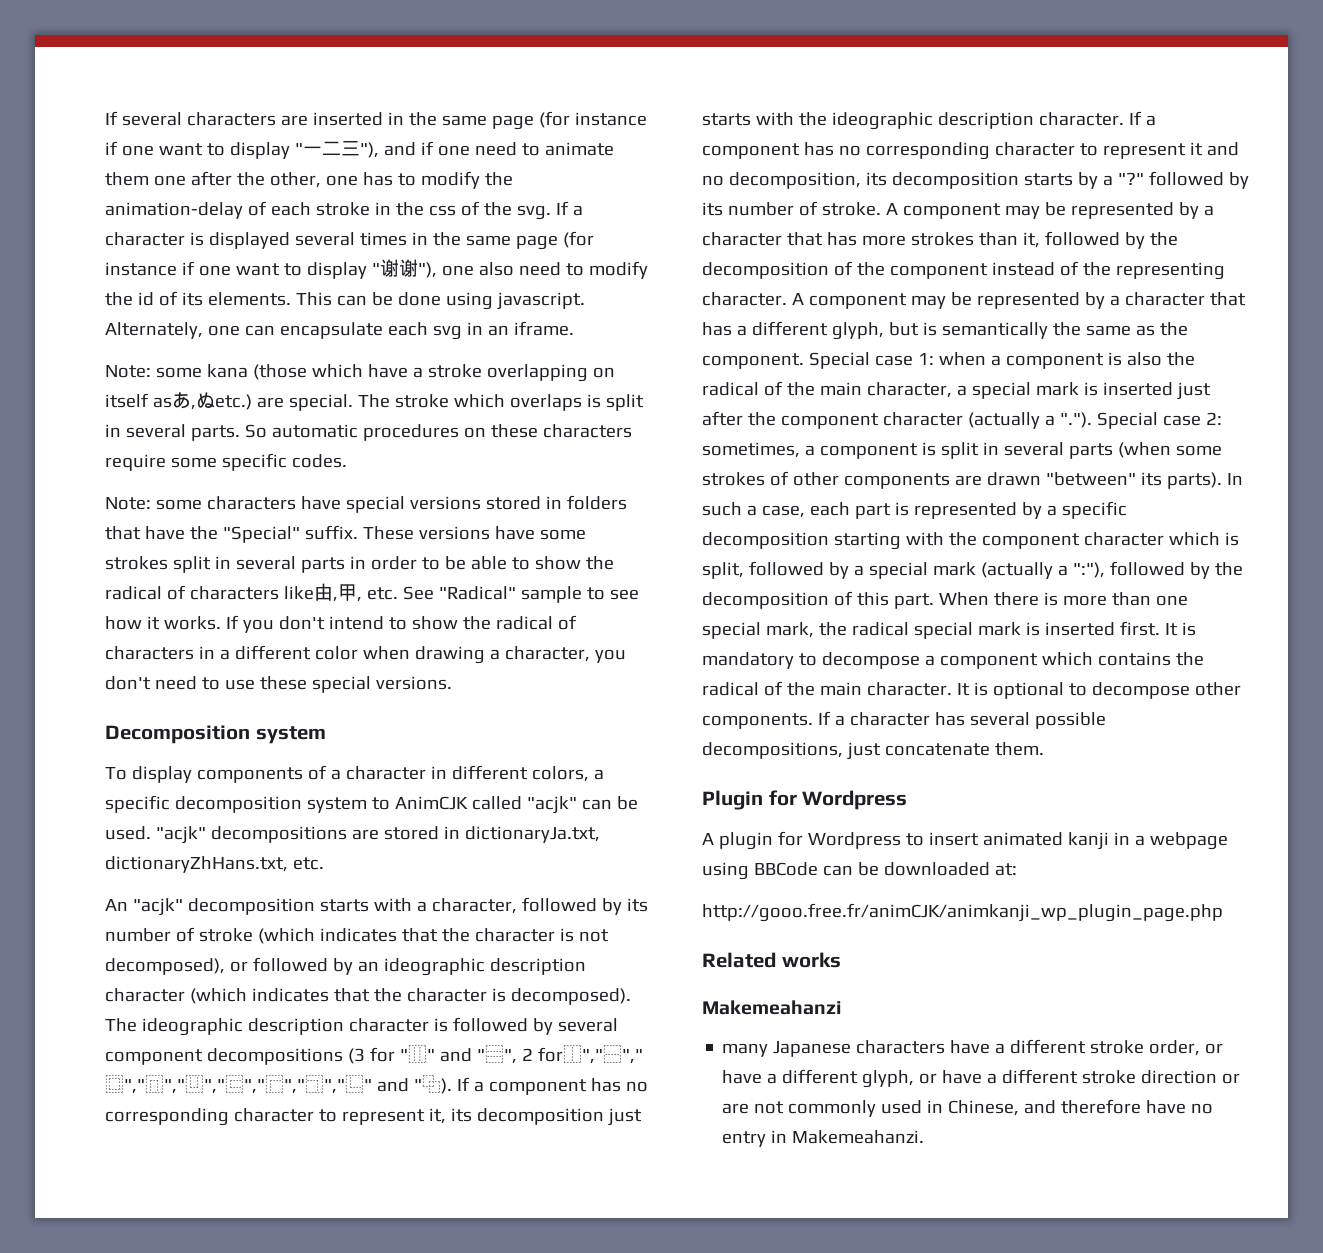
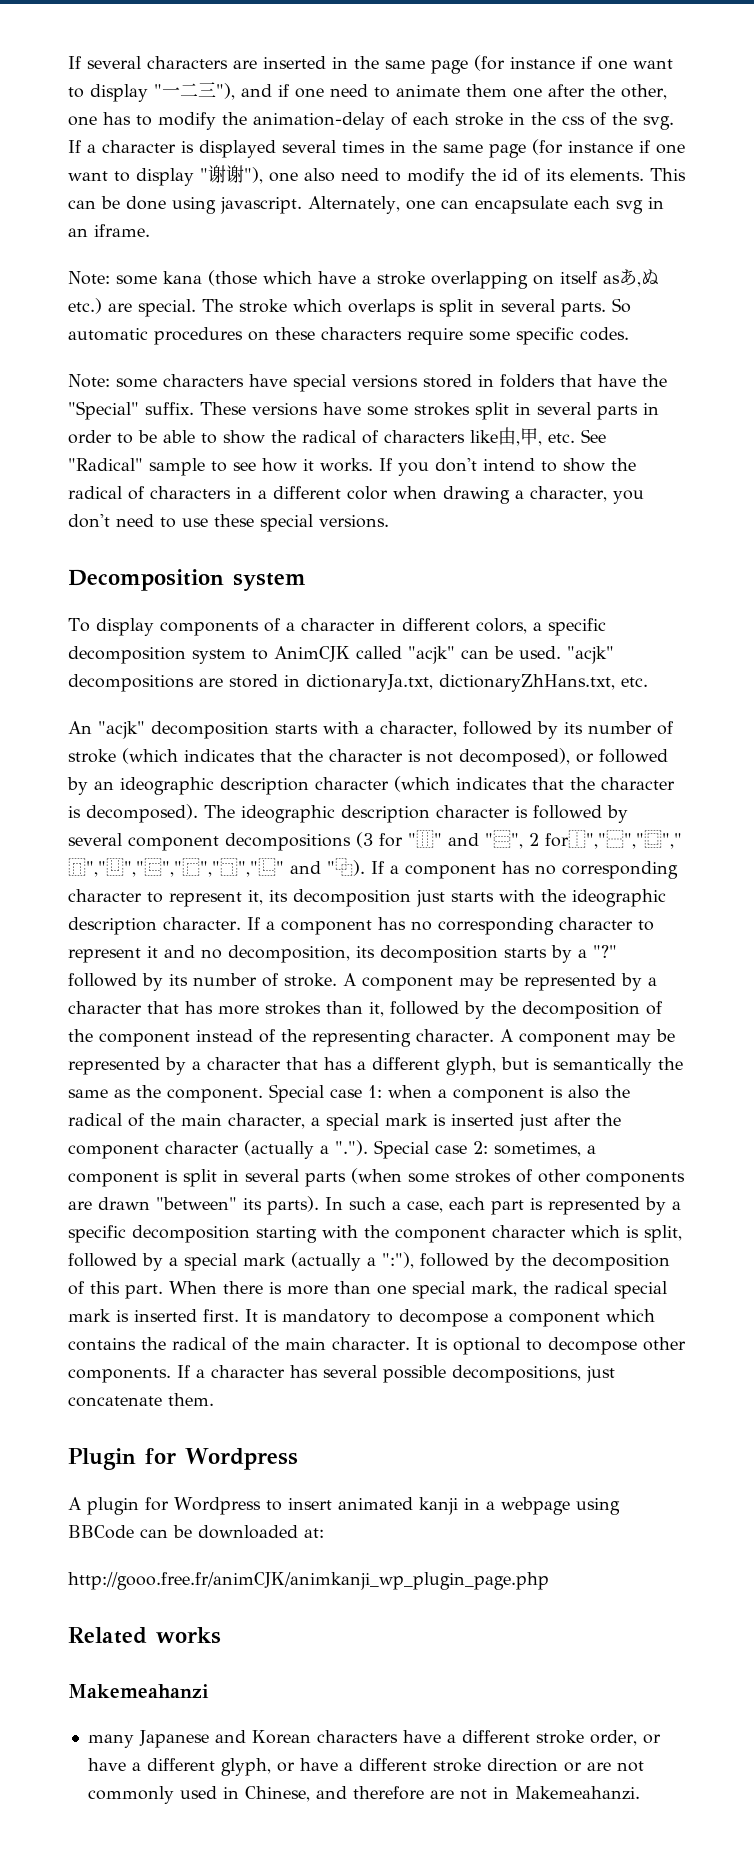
- many Japanese characters have a different stroke order, or have a different glyph, or have a different stroke direction or are not commonly used in Chinese, and therefore have no entry in Makemeahanzi.
+ many Japanese and Korean characters have a different stroke order, or have a different glyph, or have a different stroke direction or are not commonly used in Chinese, and therefore are not in Makemeahanzi.

